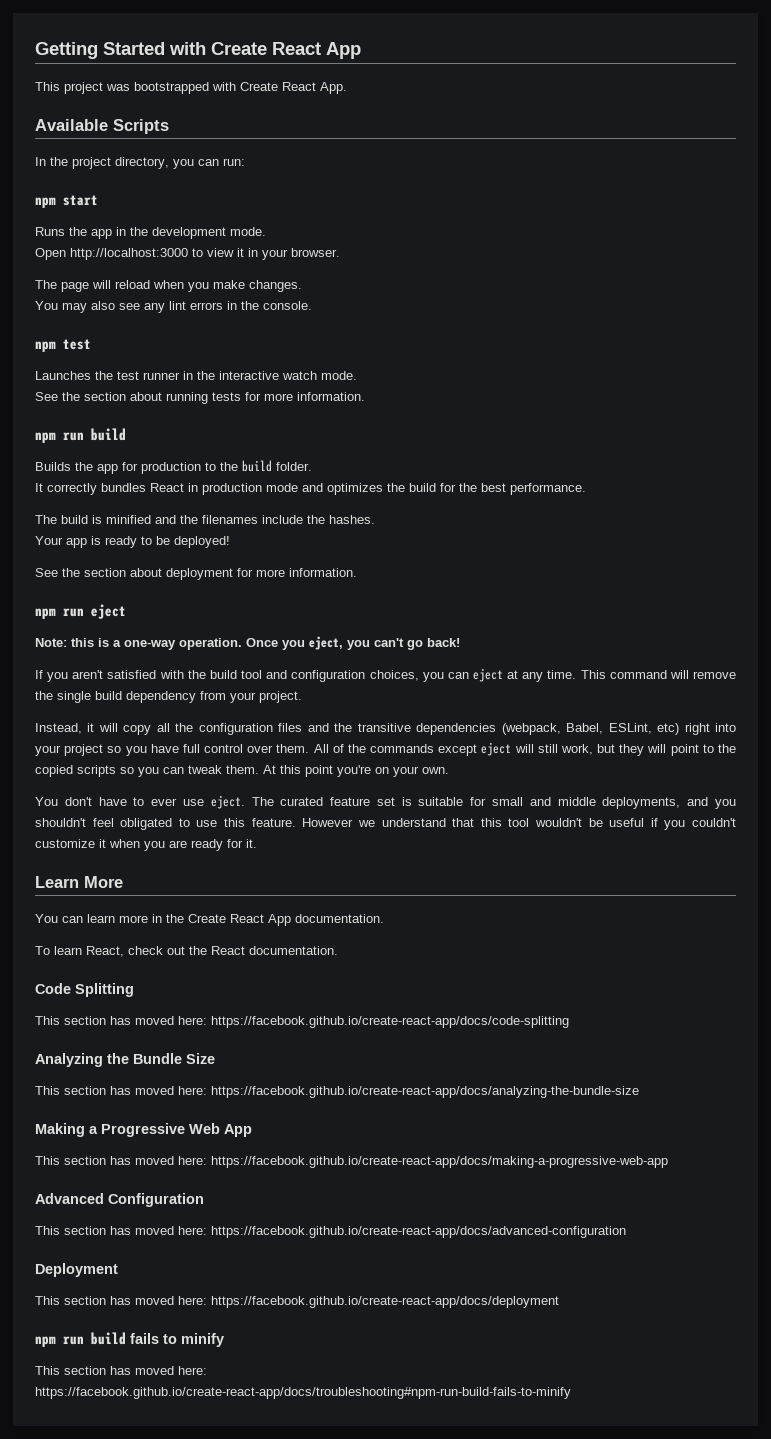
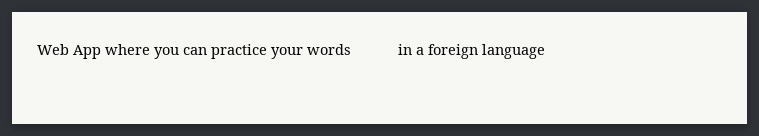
- Getting Started with Create React App
- This project was bootstrapped with Create React App.
- Available Scripts
- In the project directory, you can run:
- npm start
- Runs the app in the development mode.
- Open http://localhost:3000 to view it in your browser.
- The page will reload when you make changes.
- You may also see any lint errors in the console.
- npm test
- Launches the test runner in the interactive watch mode.
- See the section about running tests for more information.
- npm run build
- Builds the app for production to the build folder.
- It correctly bundles React in production mode and optimizes the build for the best performance.
- The build is minified and the filenames include the hashes.
- Your app is ready to be deployed!
- See the section about deployment for more information.
- npm run eject
- Note: this is a one-way operation. Once you eject, you can't go back!
- If you aren't satisfied with the build tool and configuration choices, you can eject at any time. This command will remove the single build dependency from your project.
- Instead, it will copy all the configuration files and the transitive dependencies (webpack, Babel, ESLint, etc) right into your project so you have full control over them. All of the commands except eject will still work, but they will point to the copied scripts so you can tweak them. At this point you're on your own.
- You don't have to ever use eject. The curated feature set is suitable for small and middle deployments, and you shouldn't feel obligated to use this feature. However we understand that this tool wouldn't be useful if you couldn't customize it when you are ready for it.
- Learn More
- You can learn more in the Create React App documentation.
- To learn React, check out the React documentation.
- Code Splitting
- This section has moved here: https://facebook.github.io/create-react-app/docs/code-splitting
- Analyzing the Bundle Size
- This section has moved here: https://facebook.github.io/create-react-app/docs/analyzing-the-bundle-size
- Making a Progressive Web App
- This section has moved here: https://facebook.github.io/create-react-app/docs/making-a-progressive-web-app
- Advanced Configuration
- This section has moved here: https://facebook.github.io/create-react-app/docs/advanced-configuration
- Deployment
- This section has moved here: https://facebook.github.io/create-react-app/docs/deployment
- npm run build fails to minify
- This section has moved here: https://facebook.github.io/create-react-app/docs/troubleshooting#npm-run-build-fails-to-minify
+ Web App where you can practice your words in a foreign language

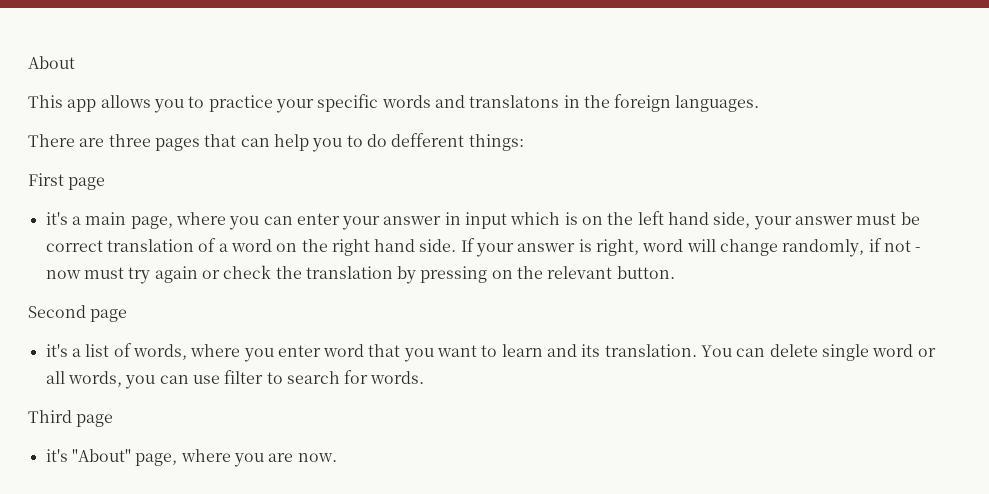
- Web App where you can practice your words in a foreign language
+ About
+ This app allows you to practice your specific words and translatons in the foreign languages.
+ There are three pages that can help you to do defferent things:
+ First page
+ it's a main page, where you can enter your answer in input which is on the left hand side, your answer must be correct translation of a word on the right hand side. If your answer is right, word will change randomly, if not - now must try again or check the translation by pressing on the relevant button.
+ Second page
+ it's a list of words, where you enter word that you want to learn and its translation. You can delete single word or all words, you can use filter to search for words.
+ Third page
+ it's "About" page, where you are now.

